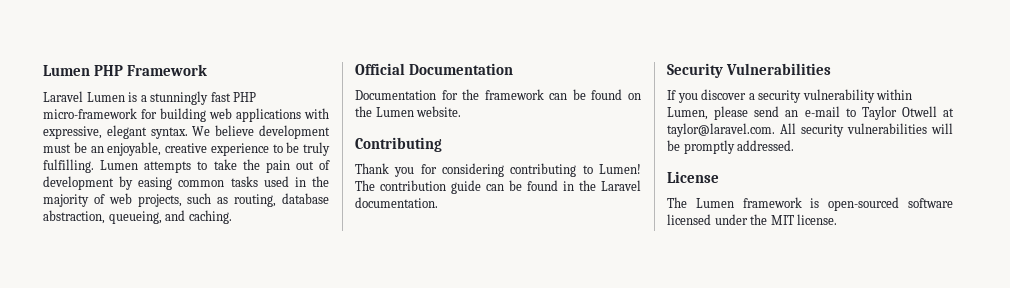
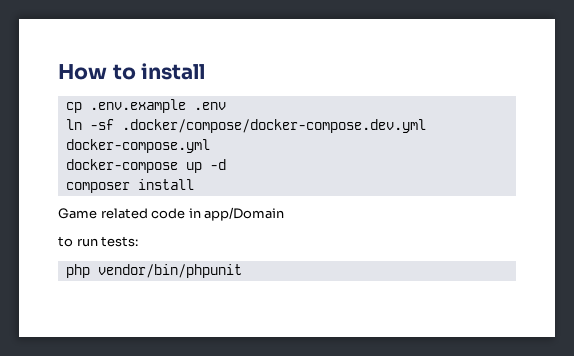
- Lumen PHP Framework
- Laravel Lumen is a stunningly fast PHP micro-framework for building web applications with expressive, elegant syntax. We believe development must be an enjoyable, creative experience to be truly fulfilling. Lumen attempts to take the pain out of development by easing common tasks used in the majority of web projects, such as routing, database abstraction, queueing, and caching.
- Official Documentation
- Documentation for the framework can be found on the Lumen website.
- Contributing
- Thank you for considering contributing to Lumen! The contribution guide can be found in the Laravel documentation.
- Security Vulnerabilities
- If you discover a security vulnerability within Lumen, please send an e-mail to Taylor Otwell at taylor@laravel.com. All security vulnerabilities will be promptly addressed.
- License
- The Lumen framework is open-sourced software licensed under the MIT license.
+ How to install
+ cp .env.example .env
+ ln -sf .docker/compose/docker-compose.dev.yml docker-compose.yml
+ docker-compose up -d
+ composer install
+ Game related code in app/Domain
+ to run tests:
+ php vendor/bin/phpunit

